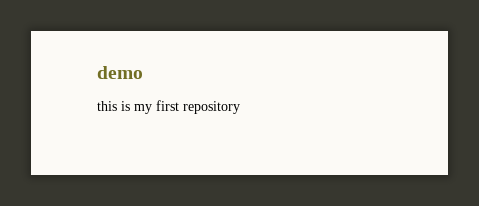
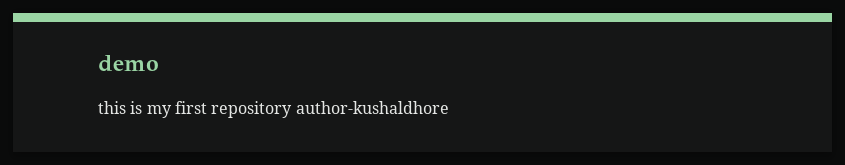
- this is my first repository
+ this is my first repository author-kushaldhore

